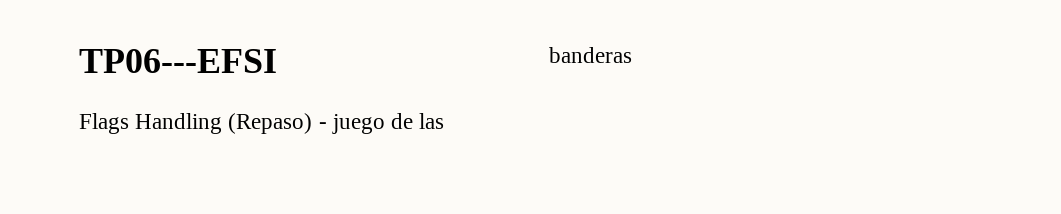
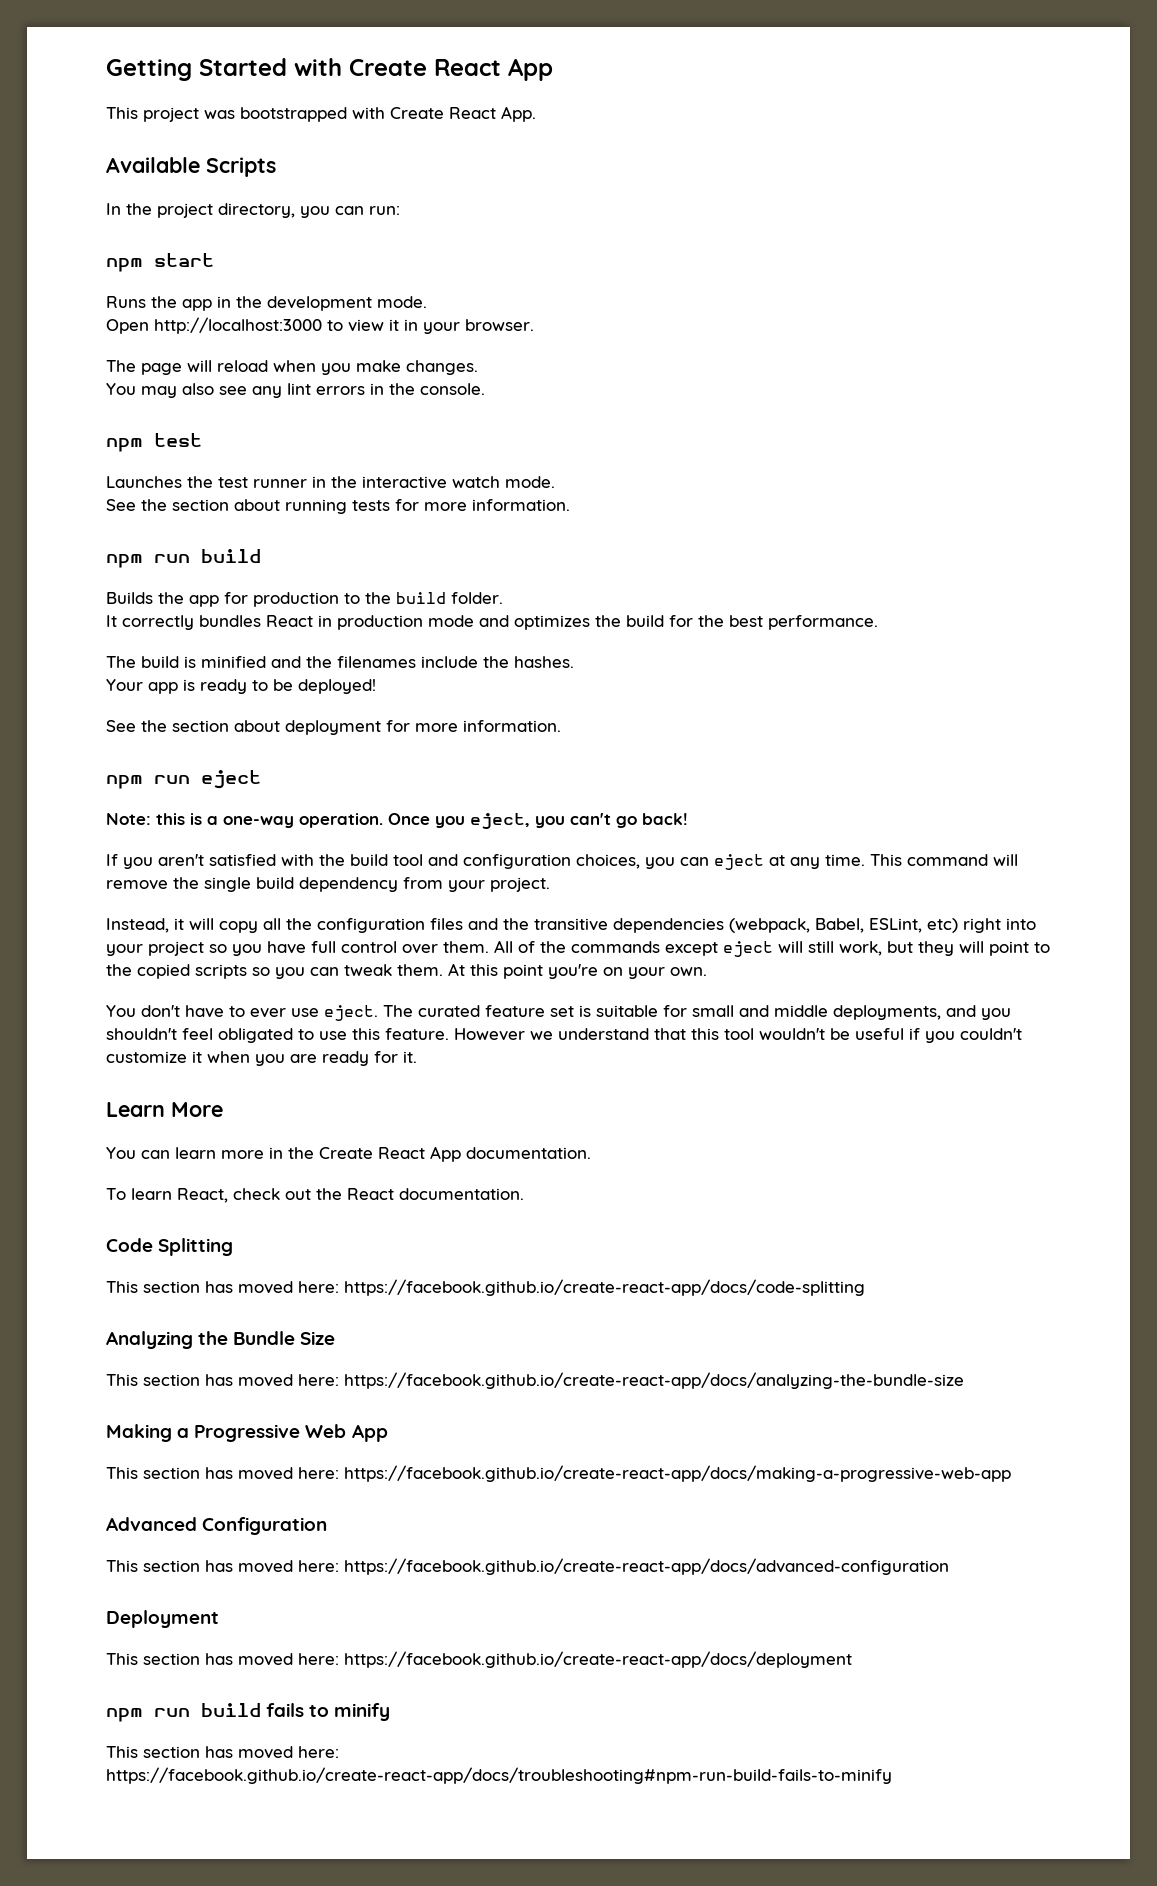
- TP06---EFSI
- Flags Handling (Repaso) - juego de las banderas
+ Getting Started with Create React App
+ This project was bootstrapped with Create React App.
+ Available Scripts
+ In the project directory, you can run:
+ npm start
+ Runs the app in the development mode.
+ Open http://localhost:3000 to view it in your browser.
+ The page will reload when you make changes.
+ You may also see any lint errors in the console.
+ npm test
+ Launches the test runner in the interactive watch mode.
+ See the section about running tests for more information.
+ npm run build
+ Builds the app for production to the build folder.
+ It correctly bundles React in production mode and optimizes the build for the best performance.
+ The build is minified and the filenames include the hashes.
+ Your app is ready to be deployed!
+ See the section about deployment for more information.
+ npm run eject
+ Note: this is a one-way operation. Once you eject, you can't go back!
+ If you aren't satisfied with the build tool and configuration choices, you can eject at any time. This command will remove the single build dependency from your project.
+ Instead, it will copy all the configuration files and the transitive dependencies (webpack, Babel, ESLint, etc) right into your project so you have full control over them. All of the commands except eject will still work, but they will point to the copied scripts so you can tweak them. At this point you're on your own.
+ You don't have to ever use eject. The curated feature set is suitable for small and middle deployments, and you shouldn't feel obligated to use this feature. However we understand that this tool wouldn't be useful if you couldn't customize it when you are ready for it.
+ Learn More
+ You can learn more in the Create React App documentation.
+ To learn React, check out the React documentation.
+ Code Splitting
+ This section has moved here: https://facebook.github.io/create-react-app/docs/code-splitting
+ Analyzing the Bundle Size
+ This section has moved here: https://facebook.github.io/create-react-app/docs/analyzing-the-bundle-size
+ Making a Progressive Web App
+ This section has moved here: https://facebook.github.io/create-react-app/docs/making-a-progressive-web-app
+ Advanced Configuration
+ This section has moved here: https://facebook.github.io/create-react-app/docs/advanced-configuration
+ Deployment
+ This section has moved here: https://facebook.github.io/create-react-app/docs/deployment
+ npm run build fails to minify
+ This section has moved here: https://facebook.github.io/create-react-app/docs/troubleshooting#npm-run-build-fails-to-minify

